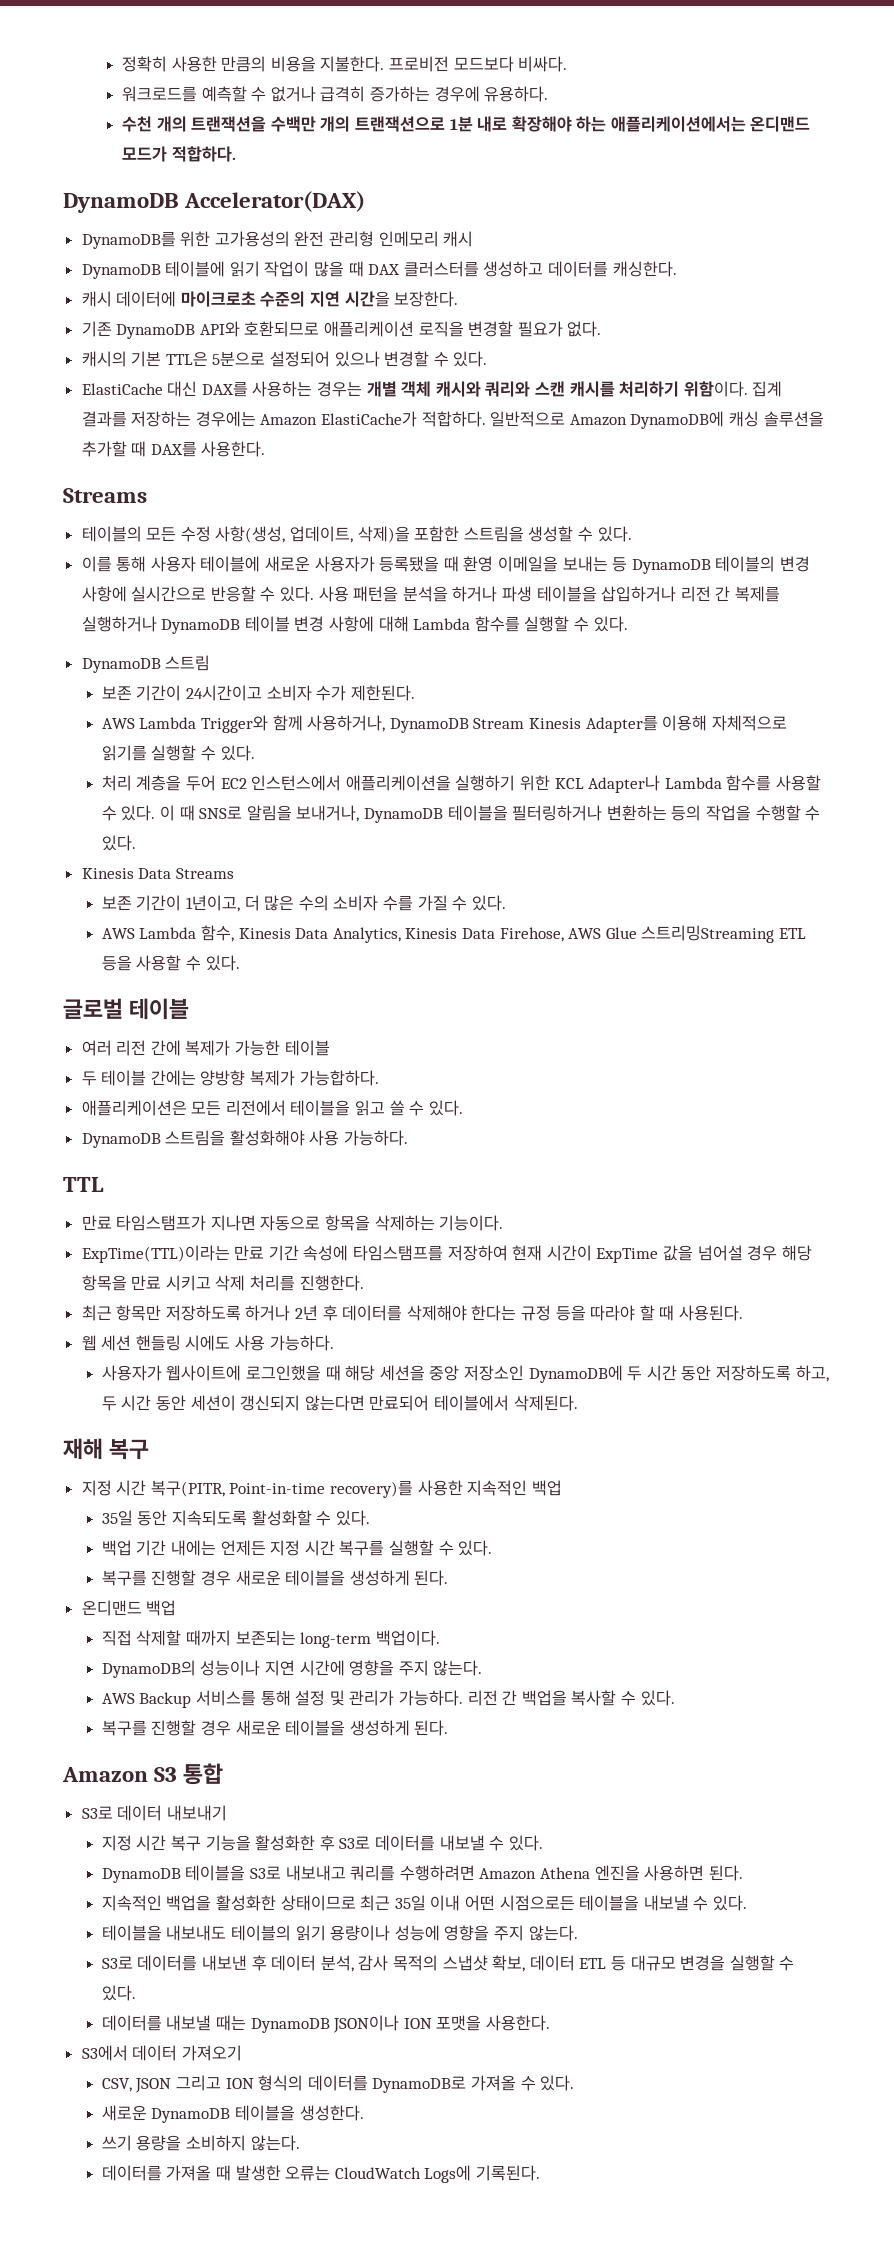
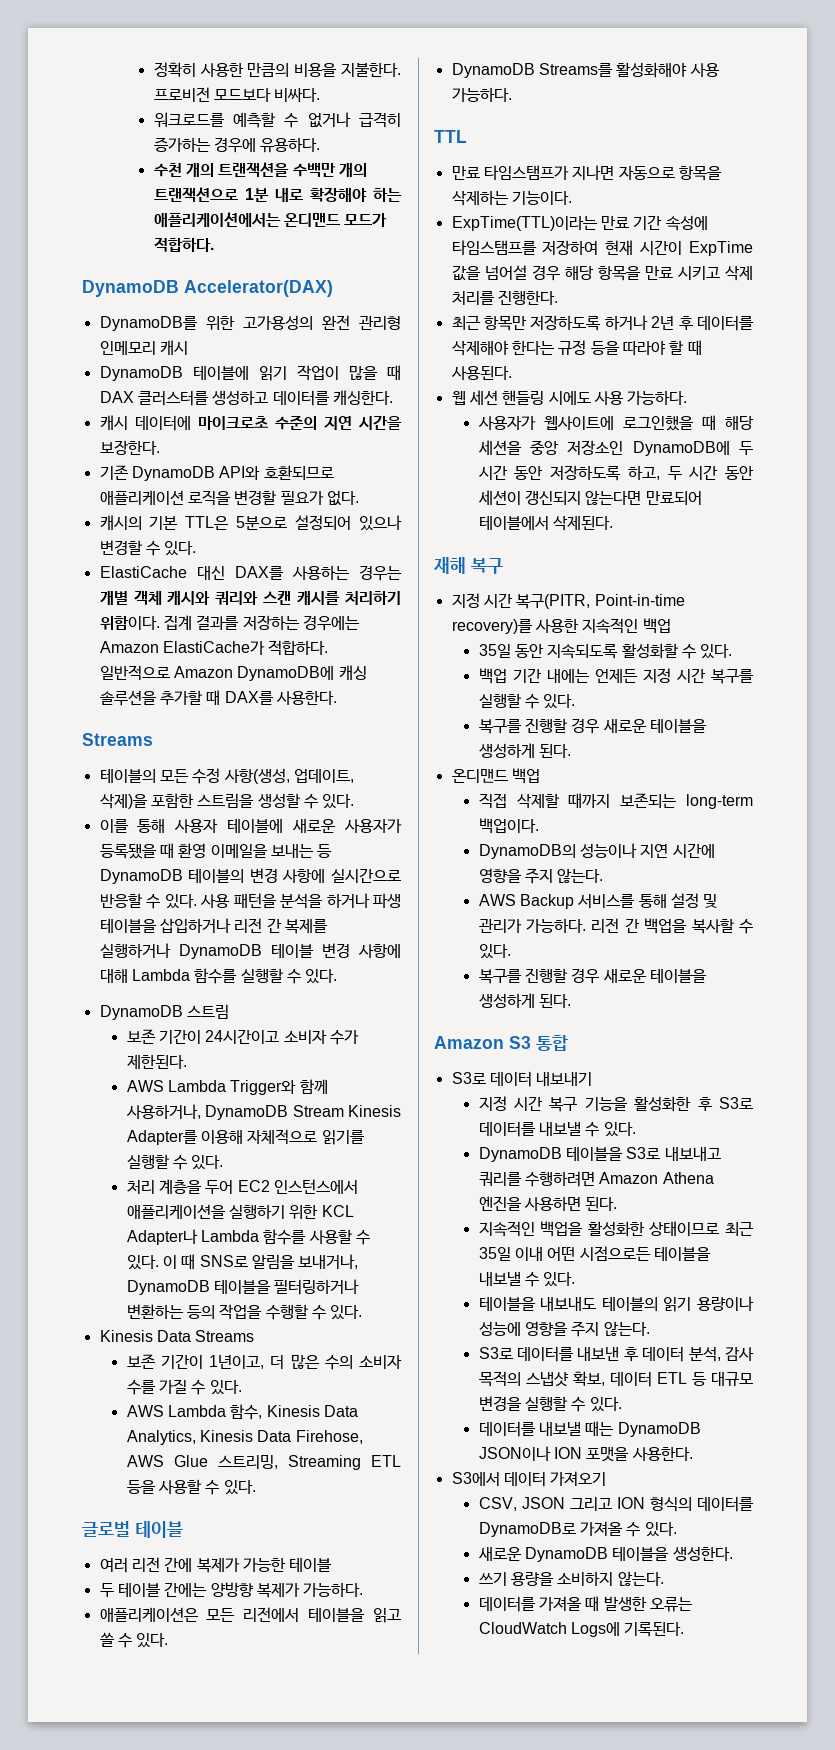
- AWS Lambda 함수, Kinesis Data Analytics, Kinesis Data Firehose, AWS Glue 스트리밍Streaming ETL 등을 사용할 수 있다.
+ AWS Lambda 함수, Kinesis Data Analytics, Kinesis Data Firehose, AWS Glue 스트리밍, Streaming ETL 등을 사용할 수 있다.
- 두 테이블 간에는 양방향 복제가 가능합하다.
+ 두 테이블 간에는 양방향 복제가 가능하다.
- DynamoDB 스트림을 활성화해야 사용 가능하다.
+ DynamoDB Streams를 활성화해야 사용 가능하다.

